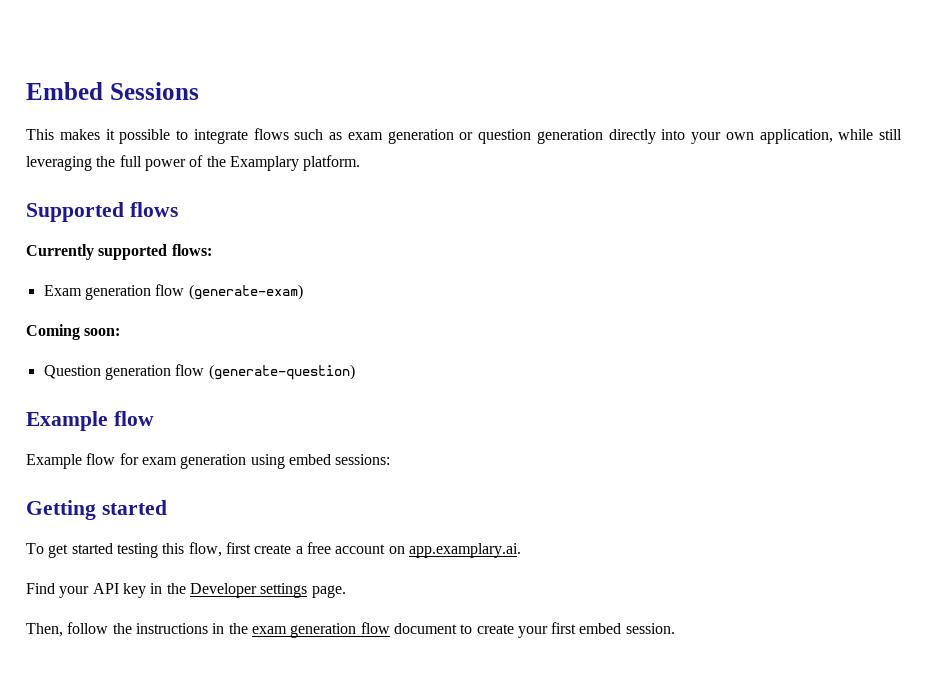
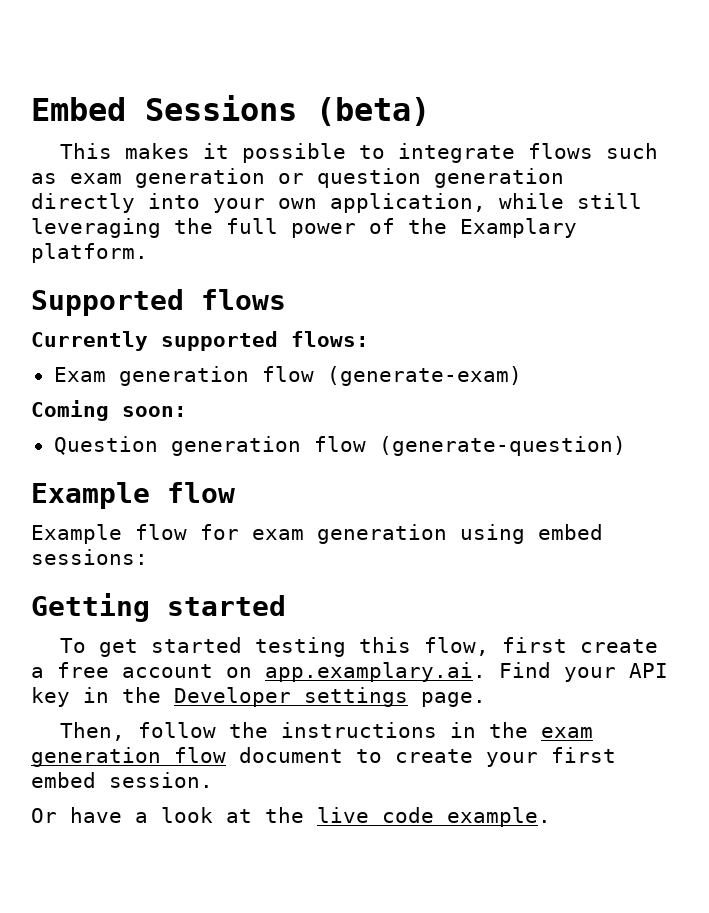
- Embed Sessions
+ Embed Sessions (beta)
- To get started testing this flow, first create a free account on app.examplary.ai.
- Find your API key in the Developer settings page.
+ To get started testing this flow, first create a free account on app.examplary.ai. Find your API key in the Developer settings page.
+ Or have a look at the live code example.

